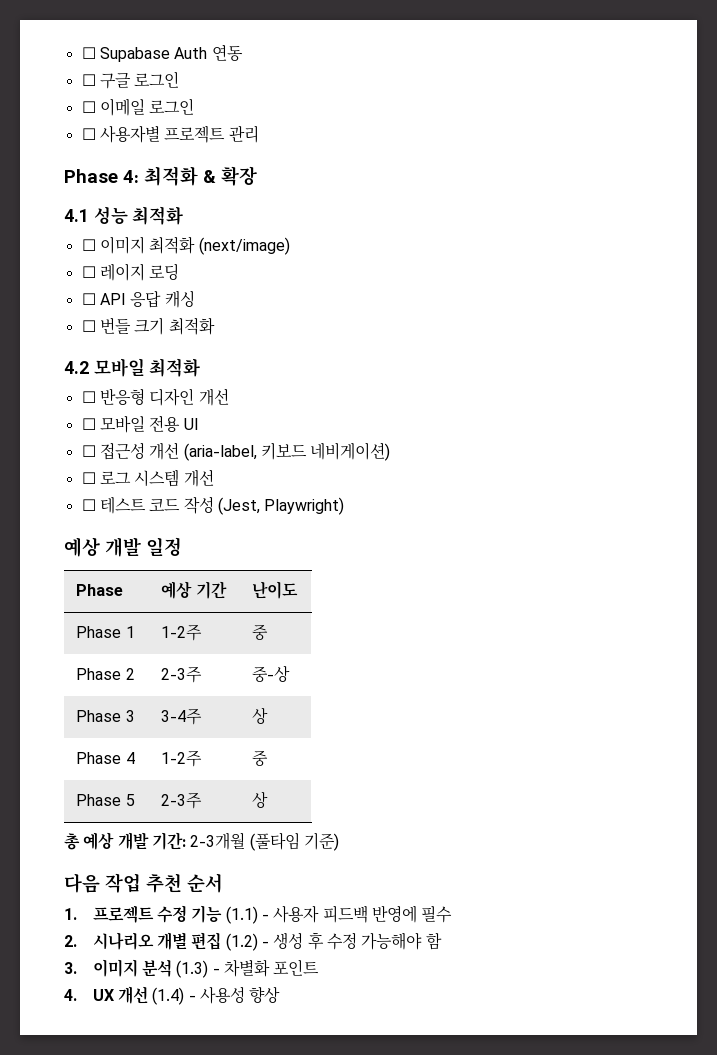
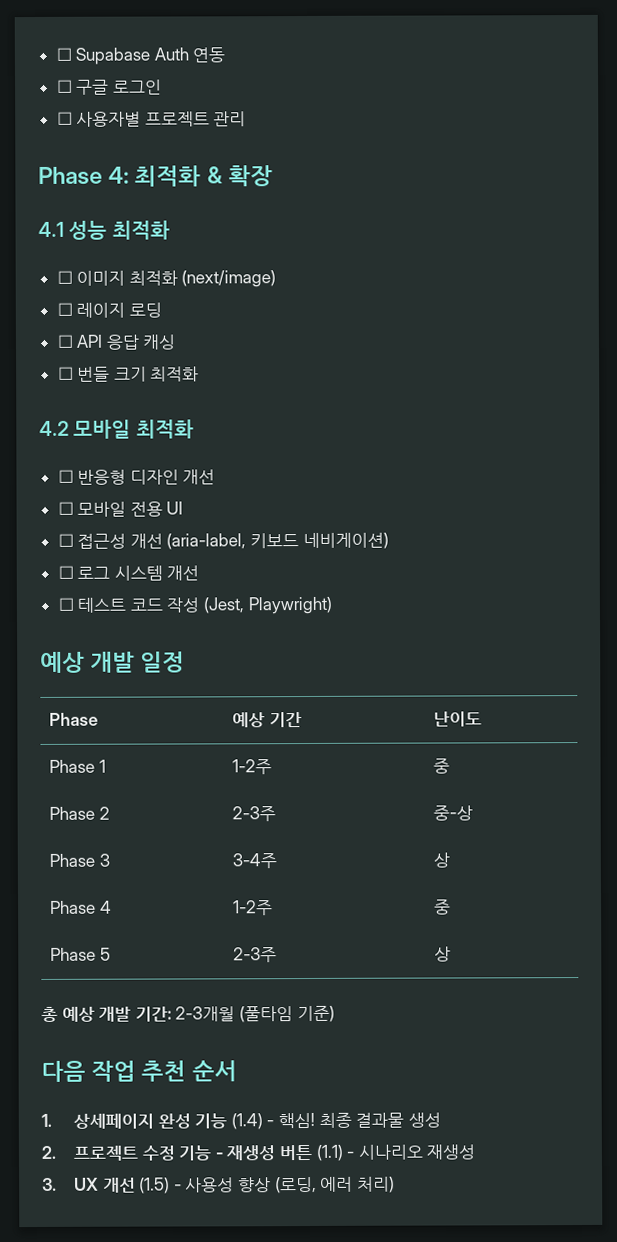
- ☐ 이메일 로그인
- 1. 프로젝트 수정 기능 (1.1) - 사용자 피드백 반영에 필수
- 2. 시나리오 개별 편집 (1.2) - 생성 후 수정 가능해야 함
- 3. 이미지 분석 (1.3) - 차별화 포인트
- 4. UX 개선 (1.4) - 사용성 향상
+ 1. 상세페이지 완성 기능 (1.4) - 핵심! 최종 결과물 생성
+ 2. 프로젝트 수정 기능 - 재생성 버튼 (1.1) - 시나리오 재생성
+ 3. UX 개선 (1.5) - 사용성 향상 (로딩, 에러 처리)

